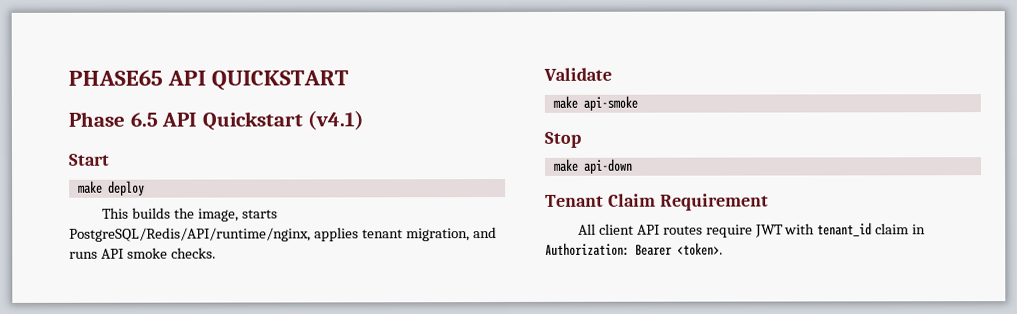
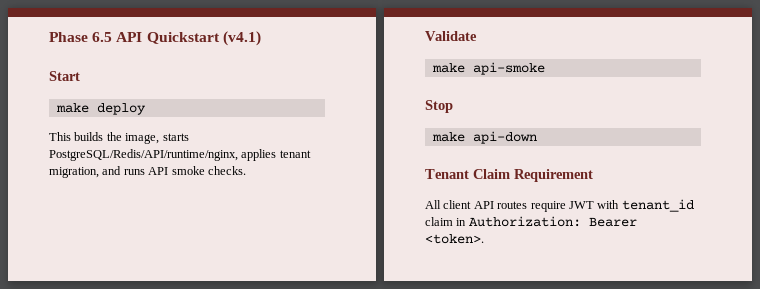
- PHASE65 API QUICKSTART

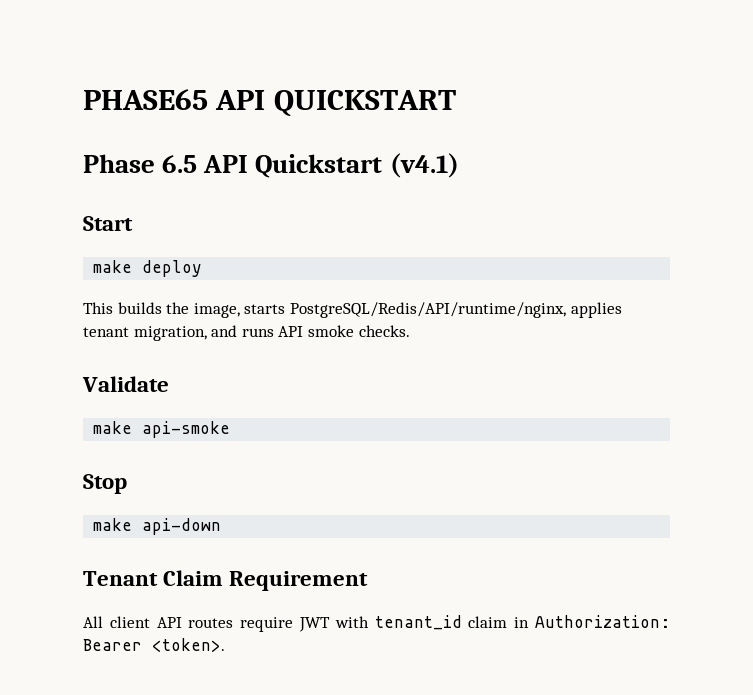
+ PHASE65 API QUICKSTART

